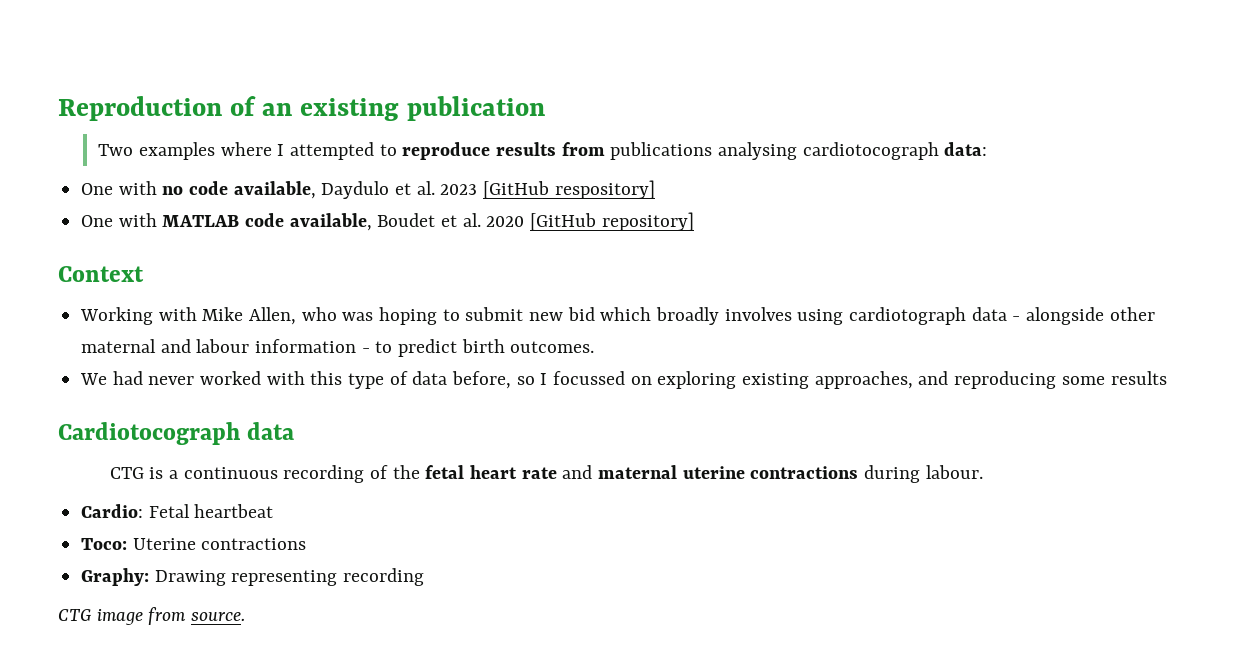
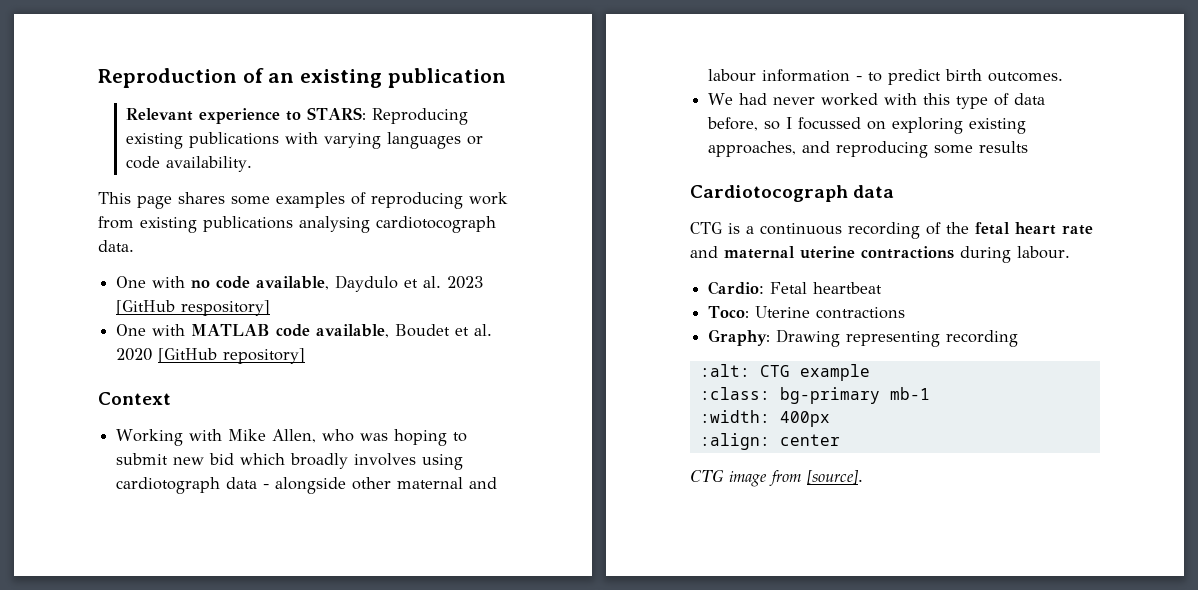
- Two examples where I attempted to reproduce results from publications analysing cardiotocograph data:
+ Relevant experience to STARS: Reproducing existing publications with varying languages or code availability.
+ This page shares some examples of reproducing work from existing publications analysing cardiotocograph data.
+ :alt: CTG example
+ :class: bg-primary mb-1
+ :width: 400px
+ :align: center
- CTG image from source.
+ CTG image from [source].

